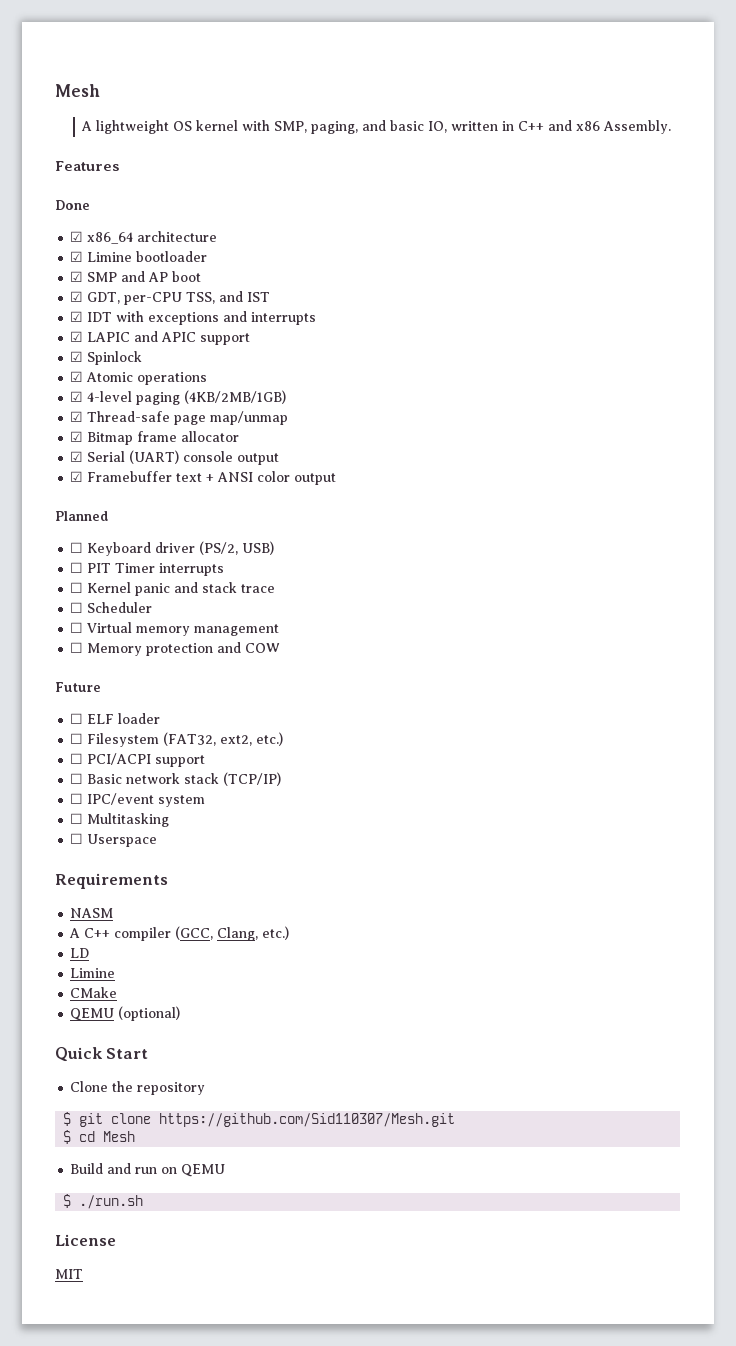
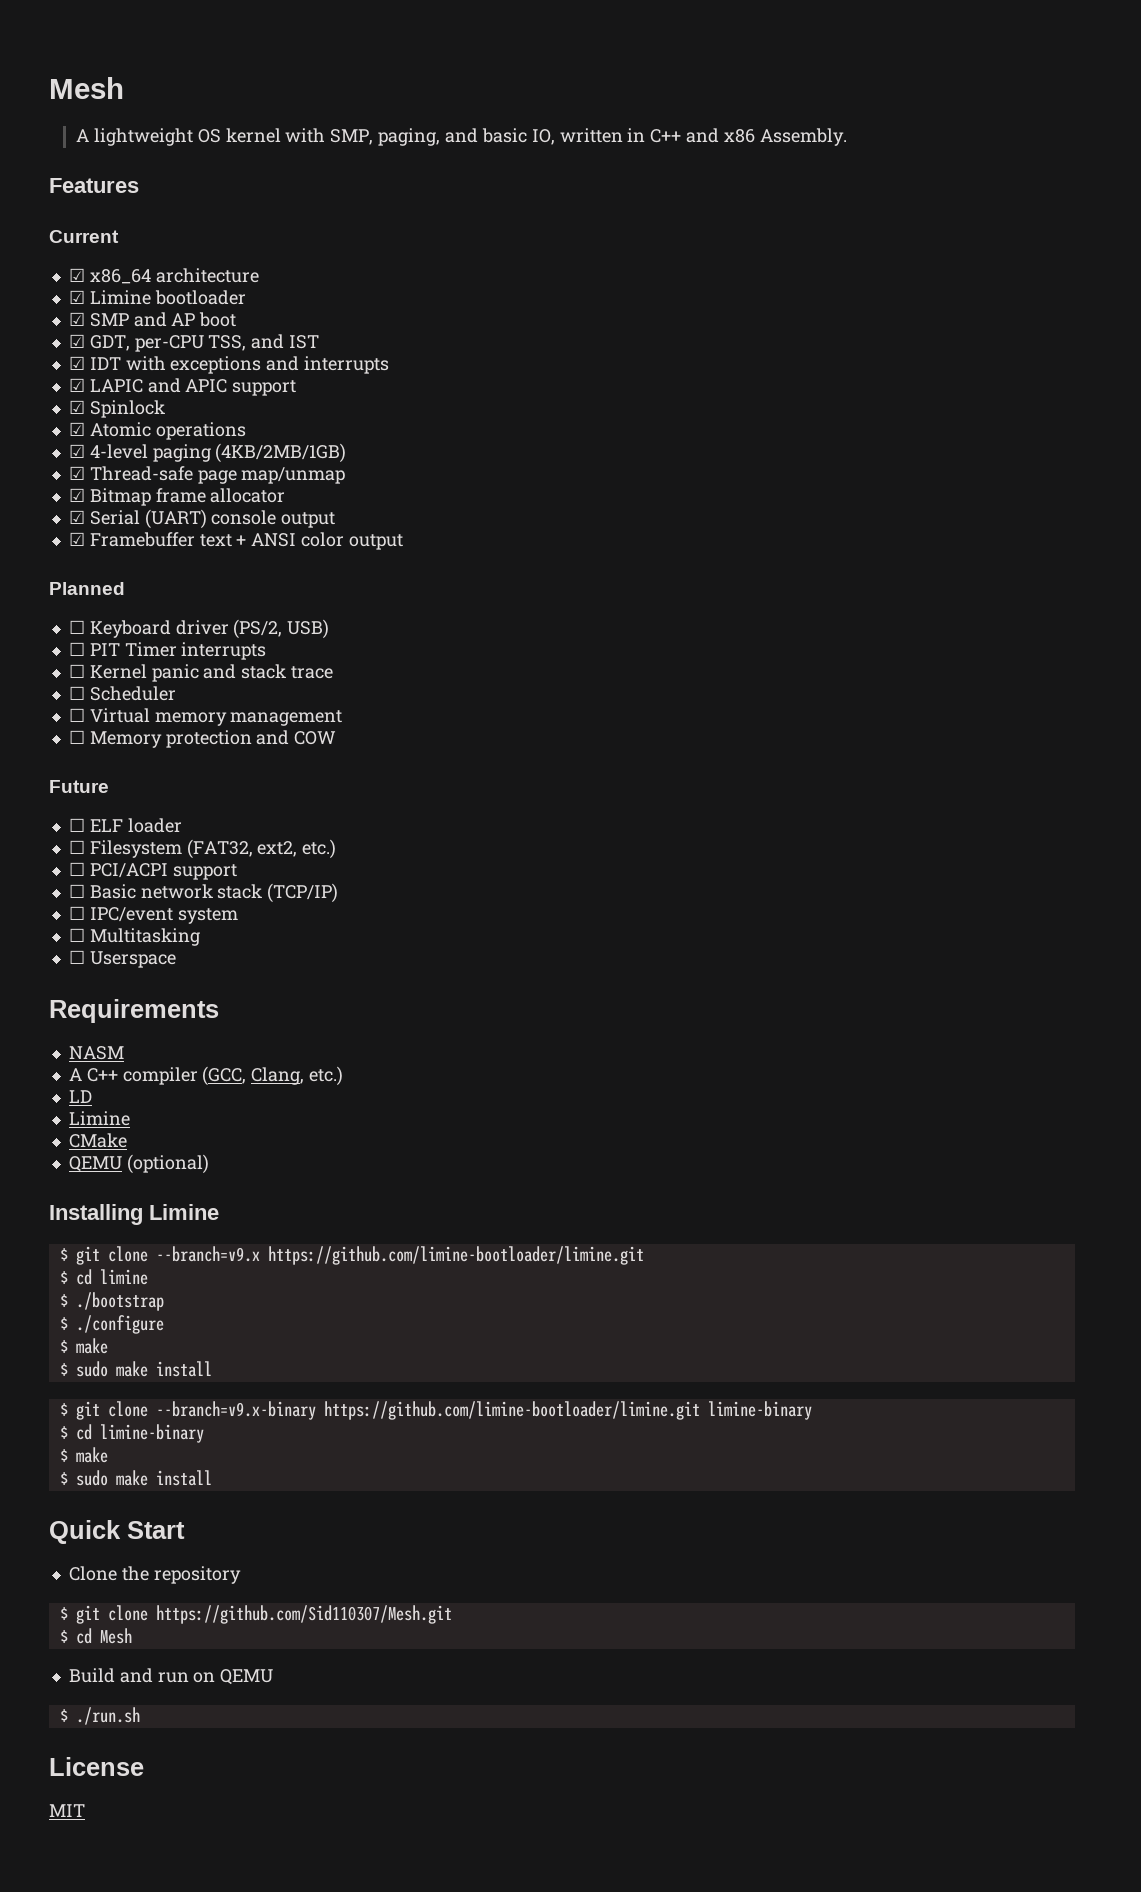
- Done
+ Current
+ Installing Limine
+ $ git clone --branch=v9.x https://github.com/limine-bootloader/limine.git
+ $ cd limine
+ $ ./bootstrap
+ $ ./configure
+ $ make
+ $ sudo make install
+ $ git clone --branch=v9.x-binary https://github.com/limine-bootloader/limine.git limine-binary
+ $ cd limine-binary
+ $ make
+ $ sudo make install

